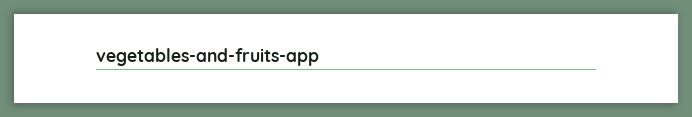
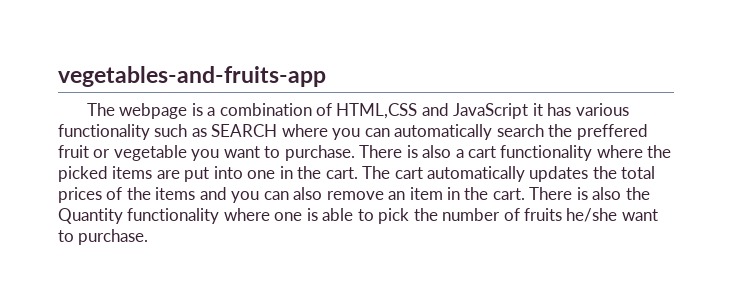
+ The webpage is a combination of HTML,CSS and JavaScript it has various functionality such as SEARCH where you can automatically search the preffered fruit or vegetable you want to purchase. There is also a cart functionality where the picked items are put into one in the cart. The cart automatically updates the total prices of the items and you can also remove an item in the cart. There is also the Quantity functionality where one is able to pick the number of fruits he/she want to purchase.

